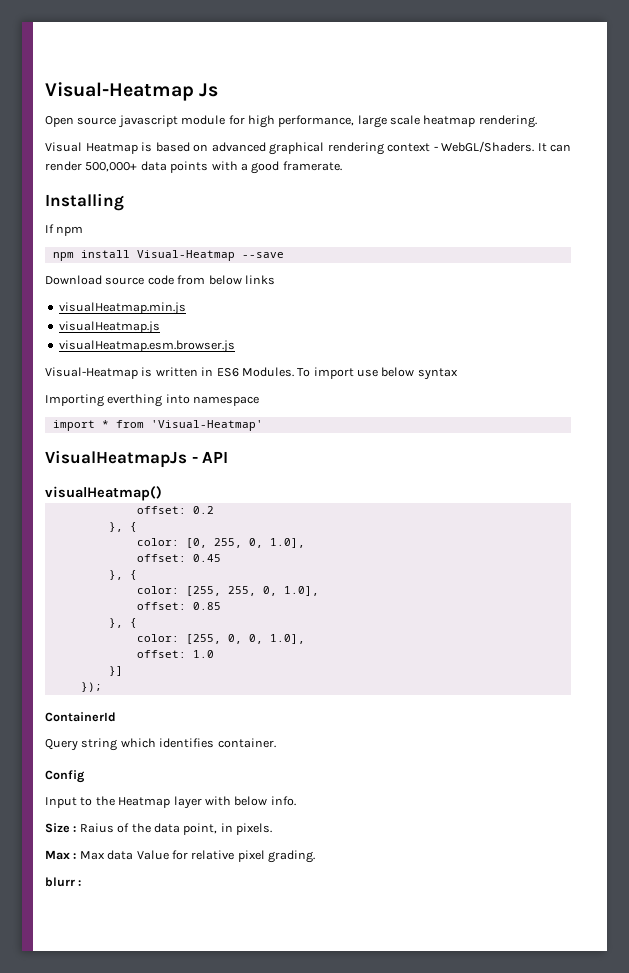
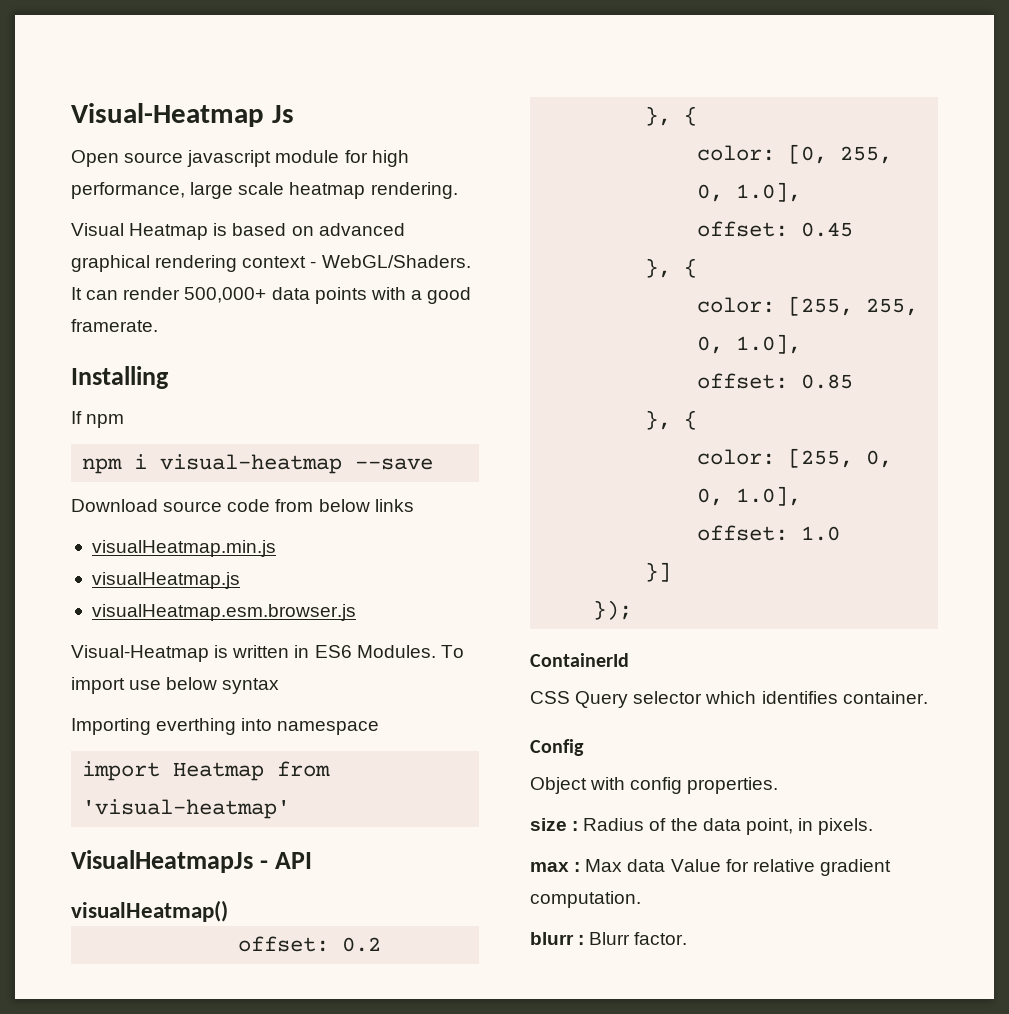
- npm install Visual-Heatmap --save
+ npm i visual-heatmap --save
- import * from 'Visual-Heatmap'
+ import Heatmap from 'visual-heatmap'
- Query string which identifies container.
+ CSS Query selector which identifies container.
- Input to the Heatmap layer with below info.
- Size : Raius of the data point, in pixels.
+ Object with config properties.
+ size : Radius of the data point, in pixels.
- Max : Max data Value for relative pixel grading.
+ max : Max data Value for relative gradient computation.
- blurr :
+ blurr : Blurr factor.

